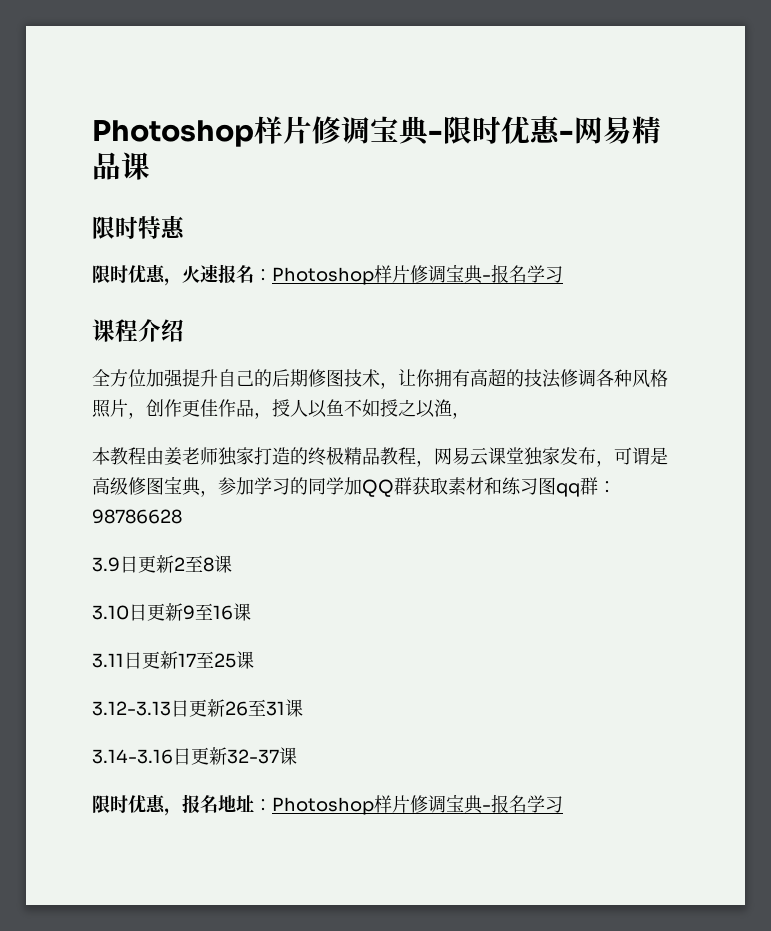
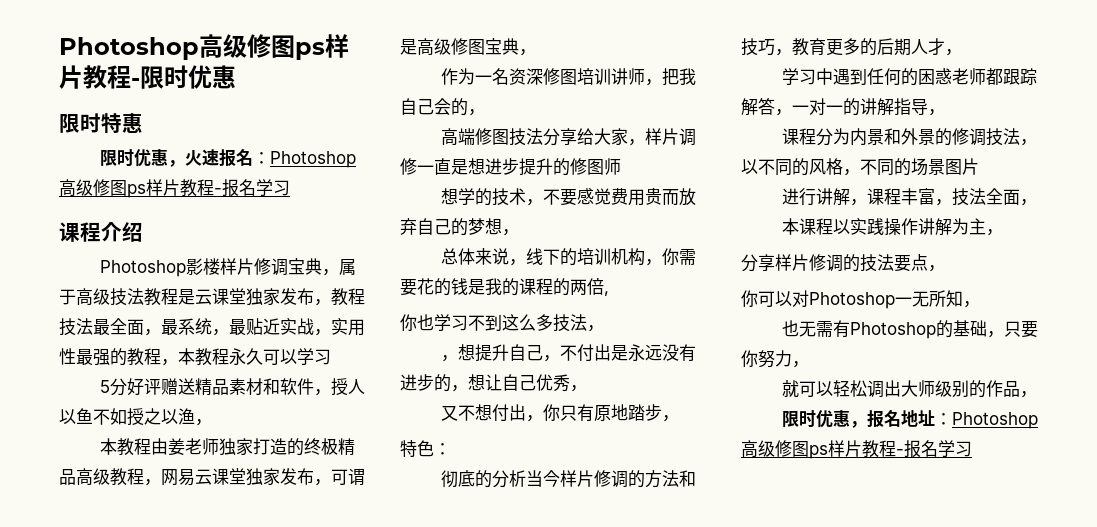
- Photoshop样片修调宝典-限时优惠-网易精品课
+ Photoshop高级修图ps样片教程-限时优惠
- 限时优惠，火速报名：Photoshop样片修调宝典-报名学习
+ 限时优惠，火速报名：Photoshop高级修图ps样片教程-报名学习
- 全方位加强提升自己的后期修图技术，让你拥有高超的技法修调各种风格照片，创作更佳作品，授人以鱼不如授之以渔，
+ Photoshop影楼样片修调宝典，属于高级技法教程是云课堂独家发布，教程技法最全面，最系统，最贴近实战，实用性最强的教程，本教程永久可以学习
+ 5分好评赠送精品素材和软件，授人以鱼不如授之以渔，
- 本教程由姜老师独家打造的终极精品教程，网易云课堂独家发布，可谓是高级修图宝典，参加学习的同学加QQ群获取素材和练习图qq群：98786628
- 3.9日更新2至8课
- 3.10日更新9至16课
- 3.11日更新17至25课
- 3.12-3.13日更新26至31课
- 3.14-3.16日更新32-37课
+ 本教程由姜老师独家打造的终极精品高级教程，网易云课堂独家发布，可谓是高级修图宝典，
+ 作为一名资深修图培训讲师，把我自己会的，
+ 高端修图技法分享给大家，样片调修一直是想进步提升的修图师
+ 想学的技术，不要感觉费用贵而放弃自己的梦想，
+ 总体来说，线下的培训机构，你需要花的钱是我的课程的两倍,
+ 你也学习不到这么多技法，
+ ，想提升自己，不付出是永远没有进步的，想让自己优秀，
+ 又不想付出，你只有原地踏步，
+ 特色：
+ 彻底的分析当今样片修调的方法和技巧，教育更多的后期人才，
+ 学习中遇到任何的困惑老师都跟踪解答，一对一的讲解指导，
+ 课程分为内景和外景的修调技法，以不同的风格，不同的场景图片
+ 进行讲解，课程丰富，技法全面，
+ 本课程以实践操作讲解为主，
+ 分享样片修调的技法要点，
+ 你可以对Photoshop一无所知，
+ 也无需有Photoshop的基础，只要你努力，
+ 就可以轻松调出大师级别的作品，
- 限时优惠，报名地址：Photoshop样片修调宝典-报名学习
+ 限时优惠，报名地址：Photoshop高级修图ps样片教程-报名学习

